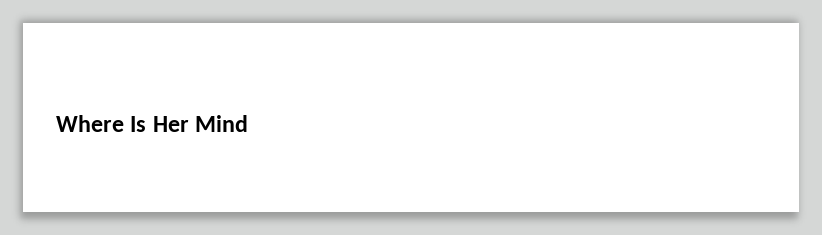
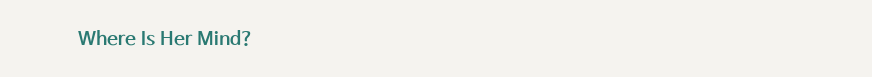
- Where Is Her Mind
+ Where Is Her Mind?

